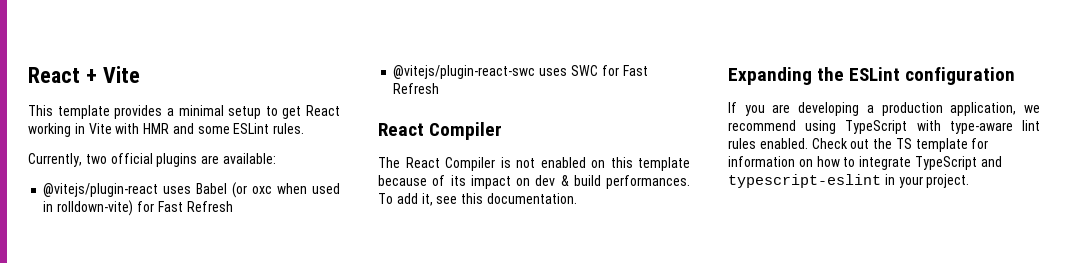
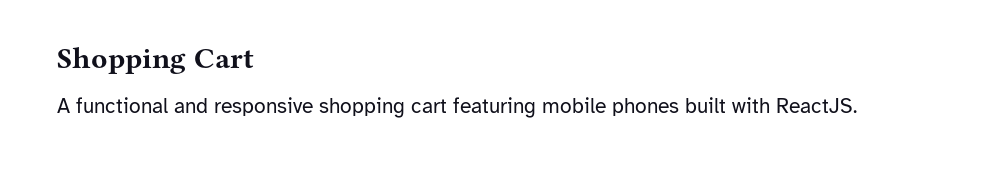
- React + Vite
- This template provides a minimal setup to get React working in Vite with HMR and some ESLint rules.
- Currently, two official plugins are available:
- @vitejs/plugin-react uses Babel (or oxc when used in rolldown-vite) for Fast Refresh
- @vitejs/plugin-react-swc uses SWC for Fast Refresh
- React Compiler
- The React Compiler is not enabled on this template because of its impact on dev & build performances. To add it, see this documentation.
- Expanding the ESLint configuration
- If you are developing a production application, we recommend using TypeScript with type-aware lint rules enabled. Check out the TS template for information on how to integrate TypeScript and typescript-eslint in your project.
+ Shopping Cart
+ A functional and responsive shopping cart featuring mobile phones built with ReactJS.

